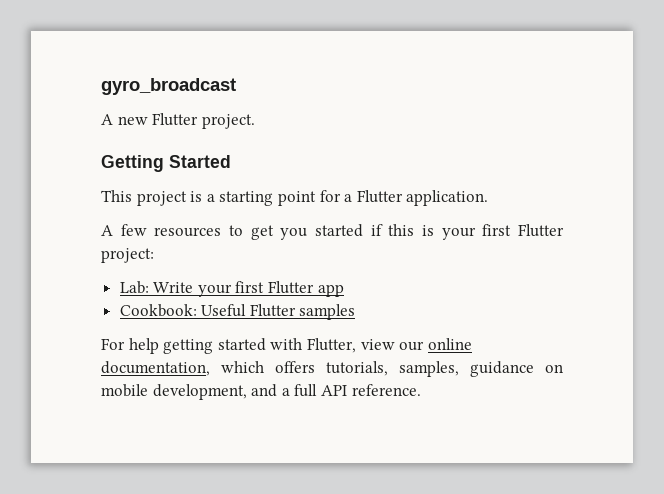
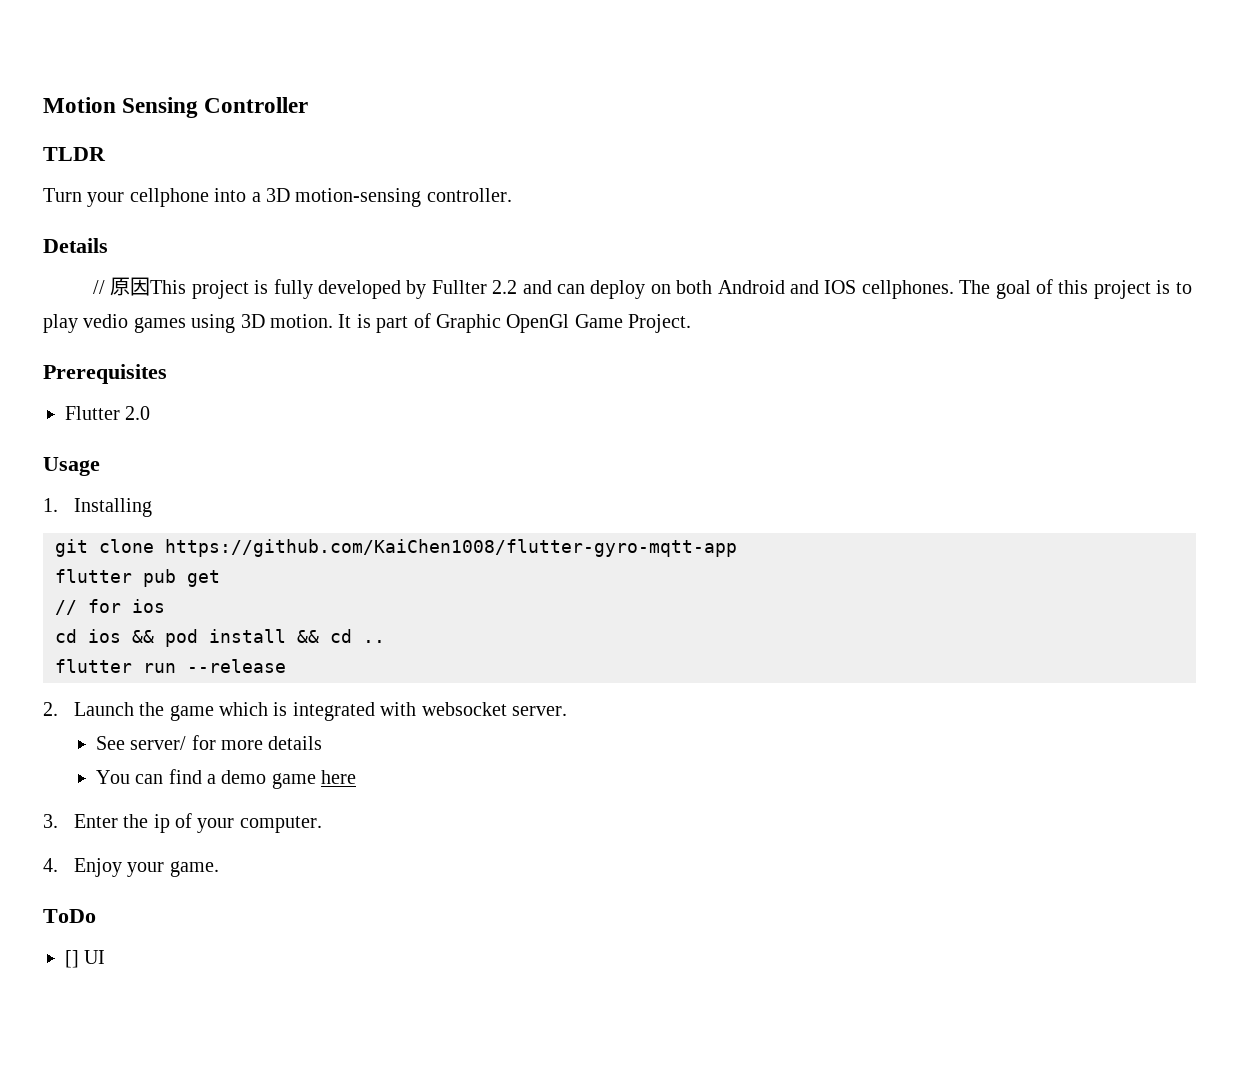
- gyro_broadcast
- A new Flutter project.
- Getting Started
- This project is a starting point for a Flutter application.
- A few resources to get you started if this is your first Flutter project:
- Lab: Write your first Flutter app
- Cookbook: Useful Flutter samples
- For help getting started with Flutter, view our online documentation, which offers tutorials, samples, guidance on mobile development, and a full API reference.
+ Motion Sensing Controller
+ TLDR
+ Turn your cellphone into a 3D motion-sensing controller.
+ Details
+ // 原因This project is fully developed by Fullter 2.2 and can deploy on both Android and IOS cellphones. The goal of this project is to play vedio games using 3D motion. It is part of Graphic OpenGl Game Project.
+ Prerequisites
+ Flutter 2.0
+ Usage
+ 1. Installing
+ git clone https://github.com/KaiChen1008/flutter-gyro-mqtt-app
+ flutter pub get
+ // for ios
+ cd ios && pod install && cd ..
+ flutter run --release
+ 2. Launch the game which is integrated with websocket server.
+ See server/ for more details
+ You can find a demo game here
+ 3. Enter the ip of your computer.
+ 4. Enjoy your game.
+ ToDo
+ [] UI

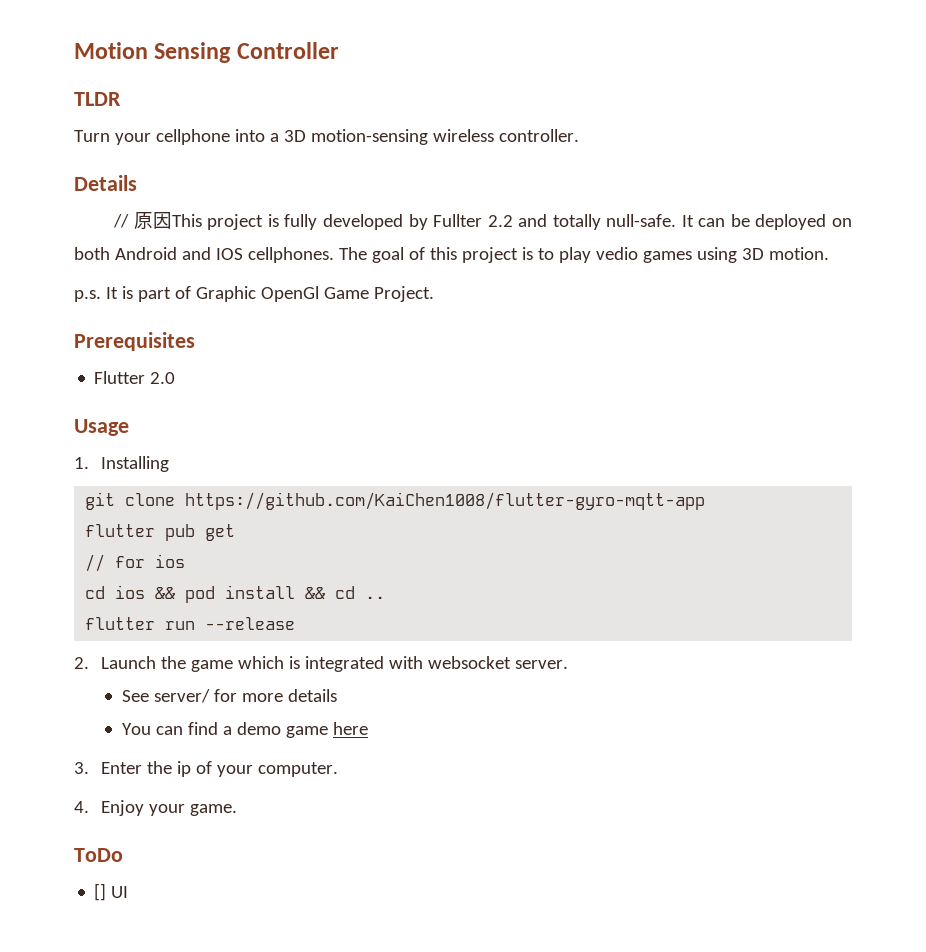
- Turn your cellphone into a 3D motion-sensing controller.
+ Turn your cellphone into a 3D motion-sensing wireless controller.
- // 原因This project is fully developed by Fullter 2.2 and can deploy on both Android and IOS cellphones.
+ // 原因This project is fully developed by Fullter 2.2 and totally null-safe. It can be deployed on both Android and IOS cellphones.
- The goal of this project is to play vedio games using 3D motion. It is part of Graphic OpenGl Game Project.
+ The goal of this project is to play vedio games using 3D motion.
+ p.s. It is part of Graphic OpenGl Game Project.

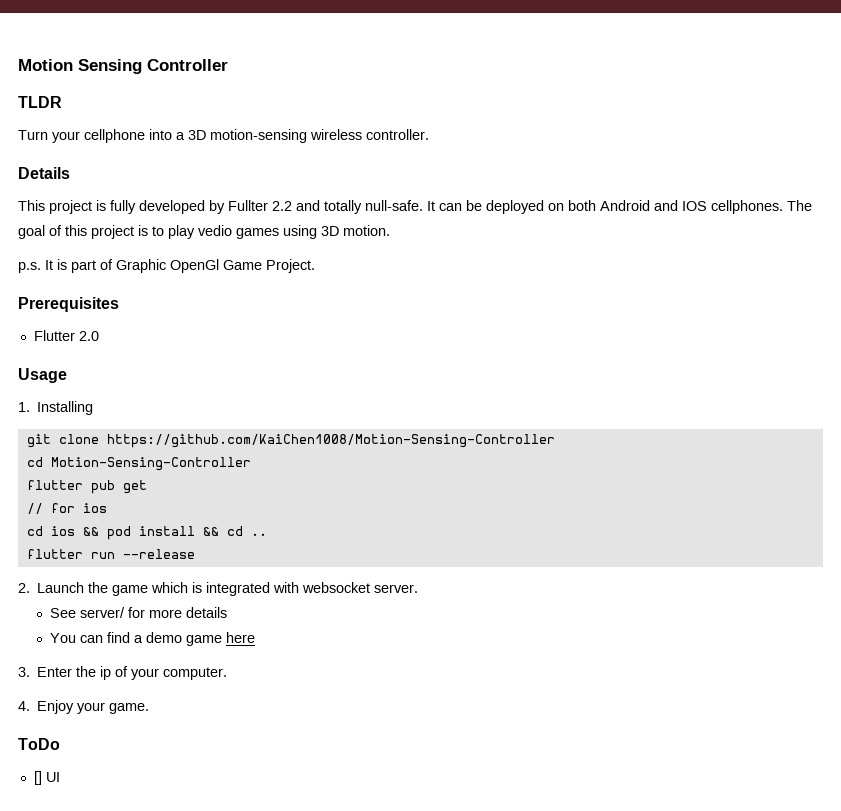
- // 原因This project is fully developed by Fullter 2.2 and totally null-safe.
+ This project is fully developed by Fullter 2.2 and totally null-safe.
- git clone https://github.com/KaiChen1008/flutter-gyro-mqtt-app
+ git clone https://github.com/KaiChen1008/Motion-Sensing-Controller
+ cd Motion-Sensing-Controller

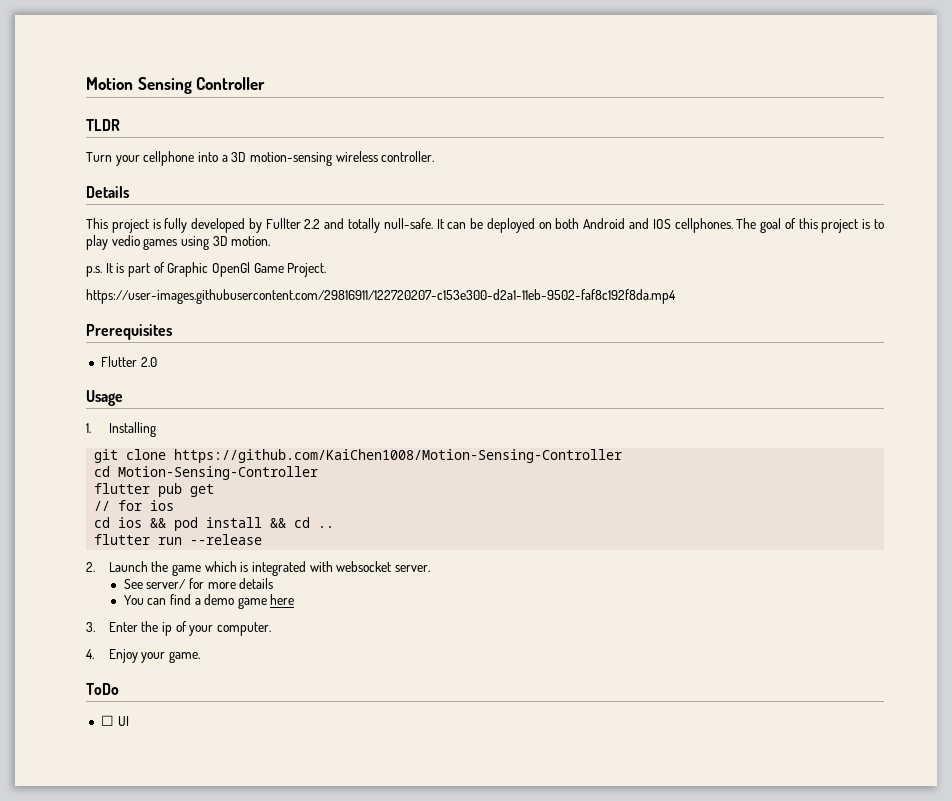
+ https://user-images.githubusercontent.com/29816911/122720207-c153e300-d2a1-11eb-9502-faf8c192f8da.mp4
- [] UI
+ ☐ UI

